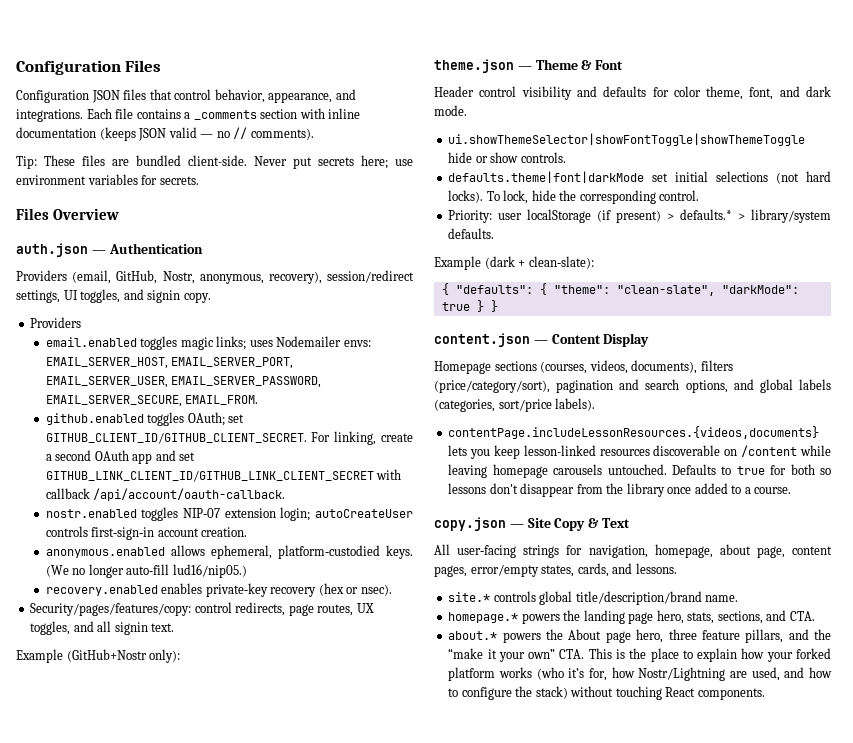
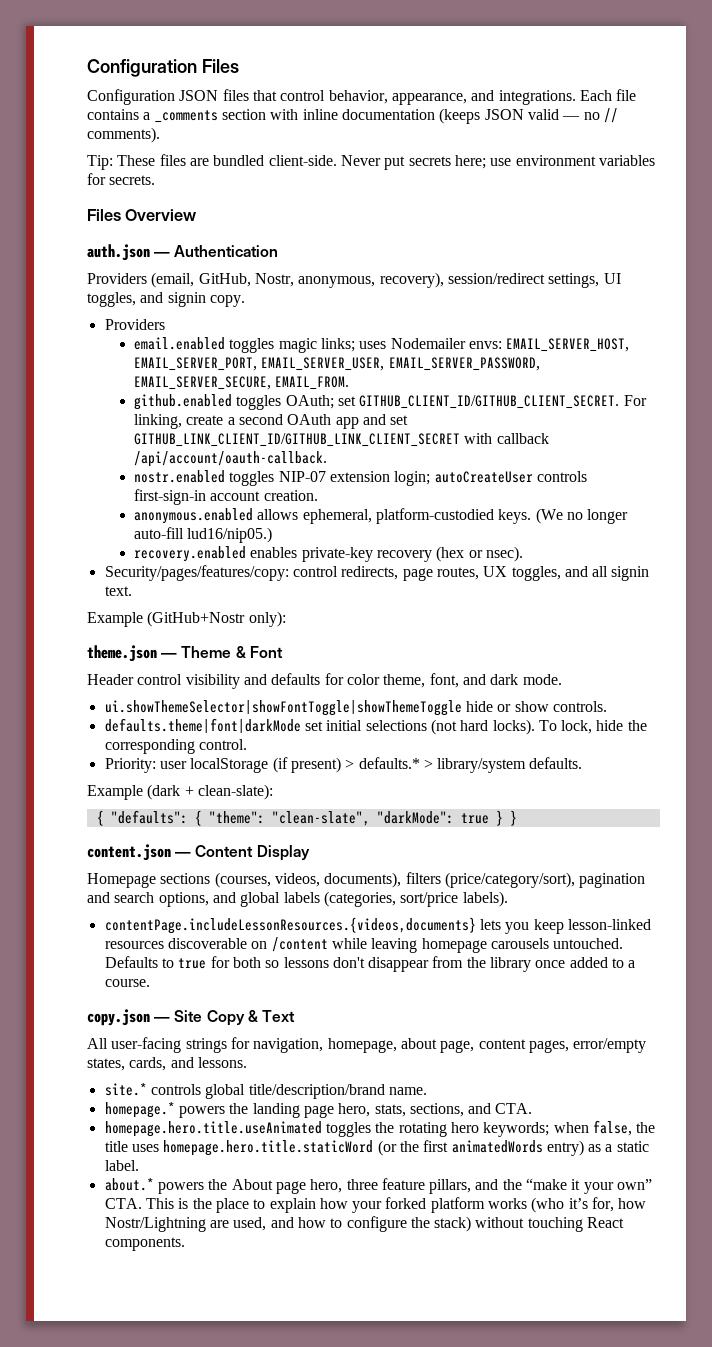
+ homepage.hero.title.useAnimated toggles the rotating hero keywords; when false, the title uses homepage.hero.title.staticWord (or the first animatedWords entry) as a static label.

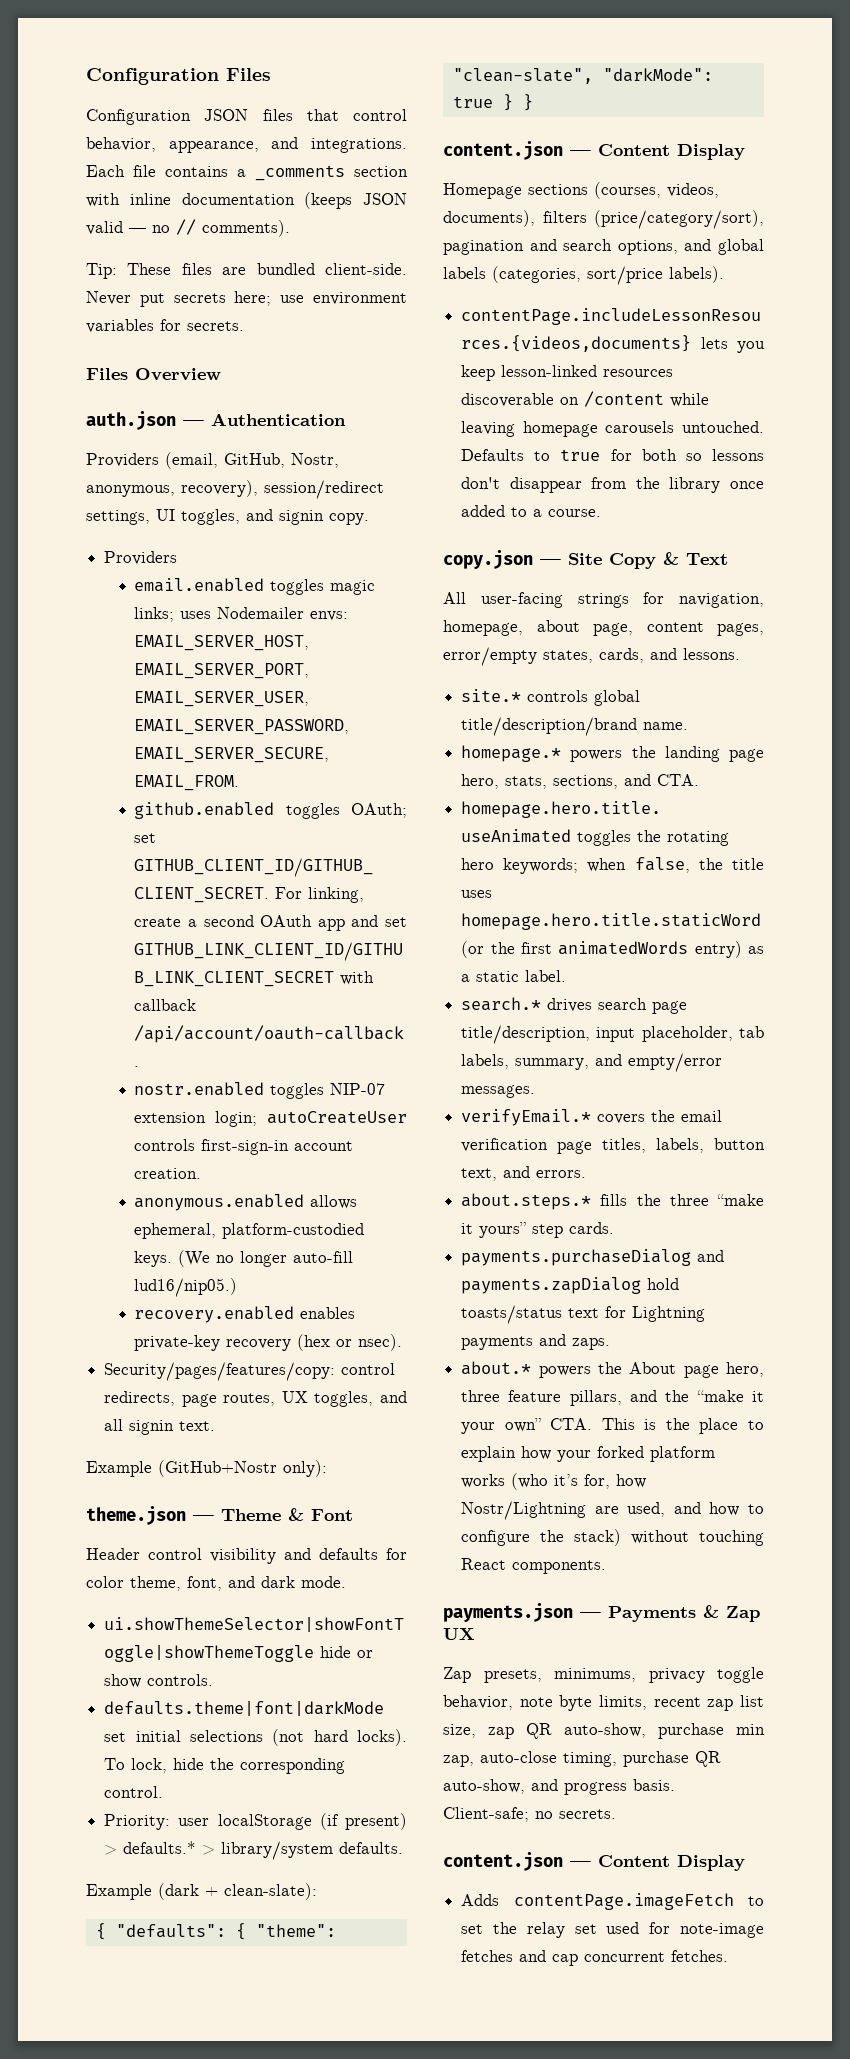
+ search.* drives search page title/description, input placeholder, tab labels, summary, and empty/error messages.
+ verifyEmail.* covers the email verification page titles, labels, button text, and errors.
+ about.steps.* fills the three “make it yours” step cards.
+ payments.purchaseDialog and payments.zapDialog hold toasts/status text for Lightning payments and zaps.
+ payments.json — Payments & Zap UX
+ Zap presets, minimums, privacy toggle behavior, note byte limits, recent zap list size, zap QR auto-show, purchase min zap, auto-close timing, purchase QR auto-show, and progress basis. Client-safe; no secrets.
+ content.json — Content Display
+ Adds contentPage.imageFetch to set the relay set used for note-image fetches and cap concurrent fetches.

